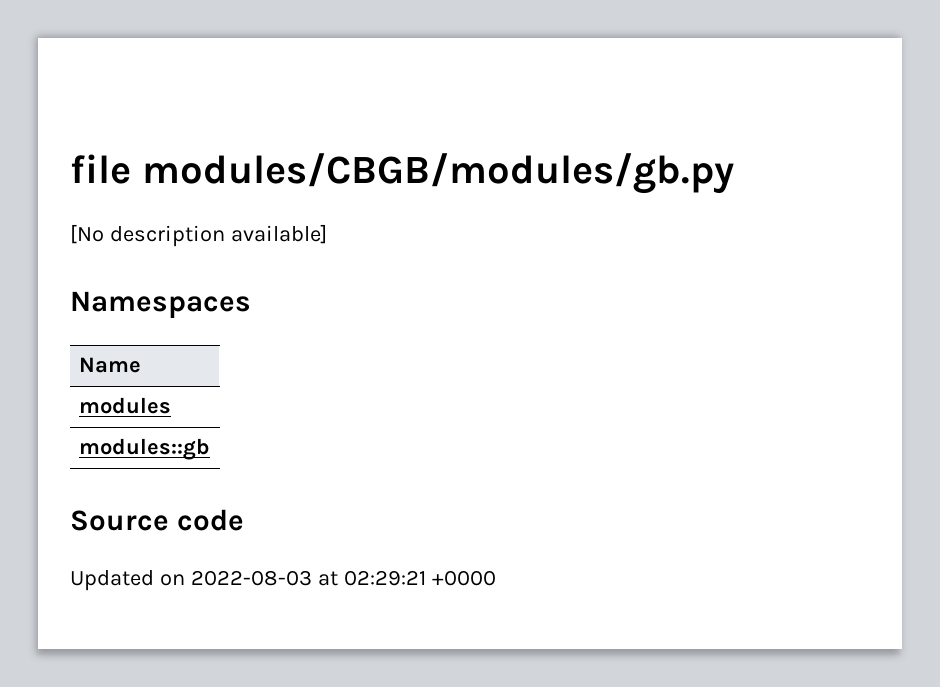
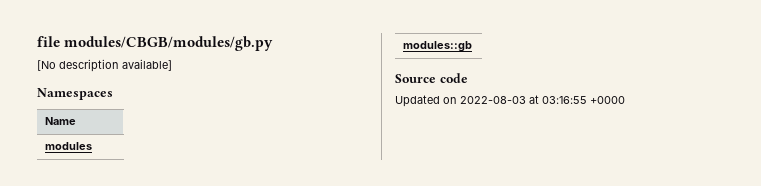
- Updated on 2022-08-03 at 02:29:21 +0000
+ Updated on 2022-08-03 at 03:16:55 +0000

